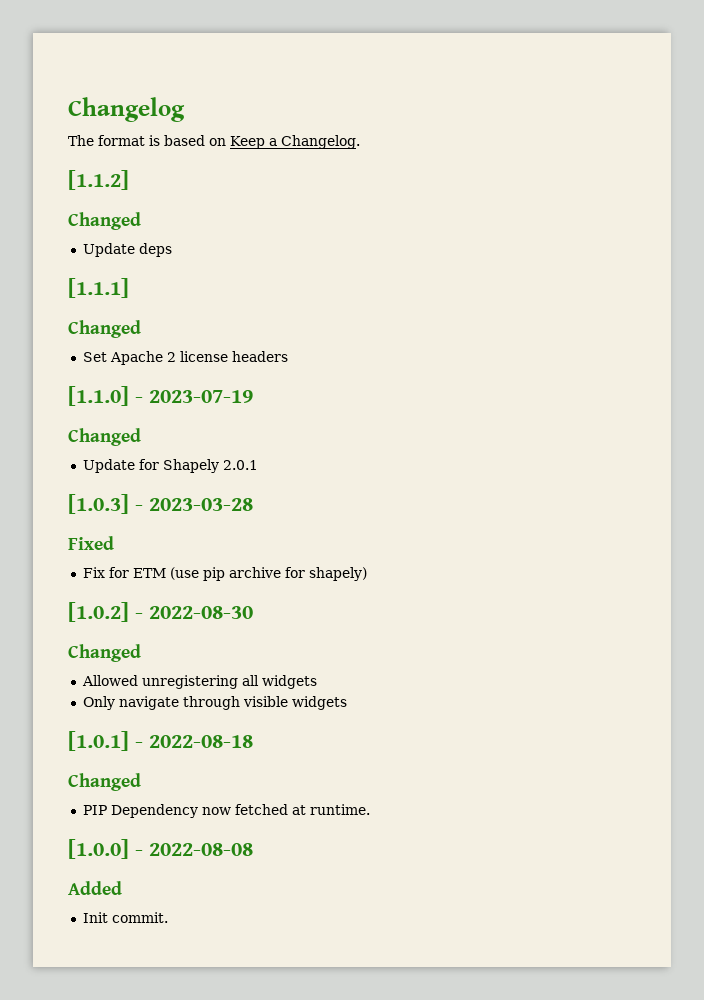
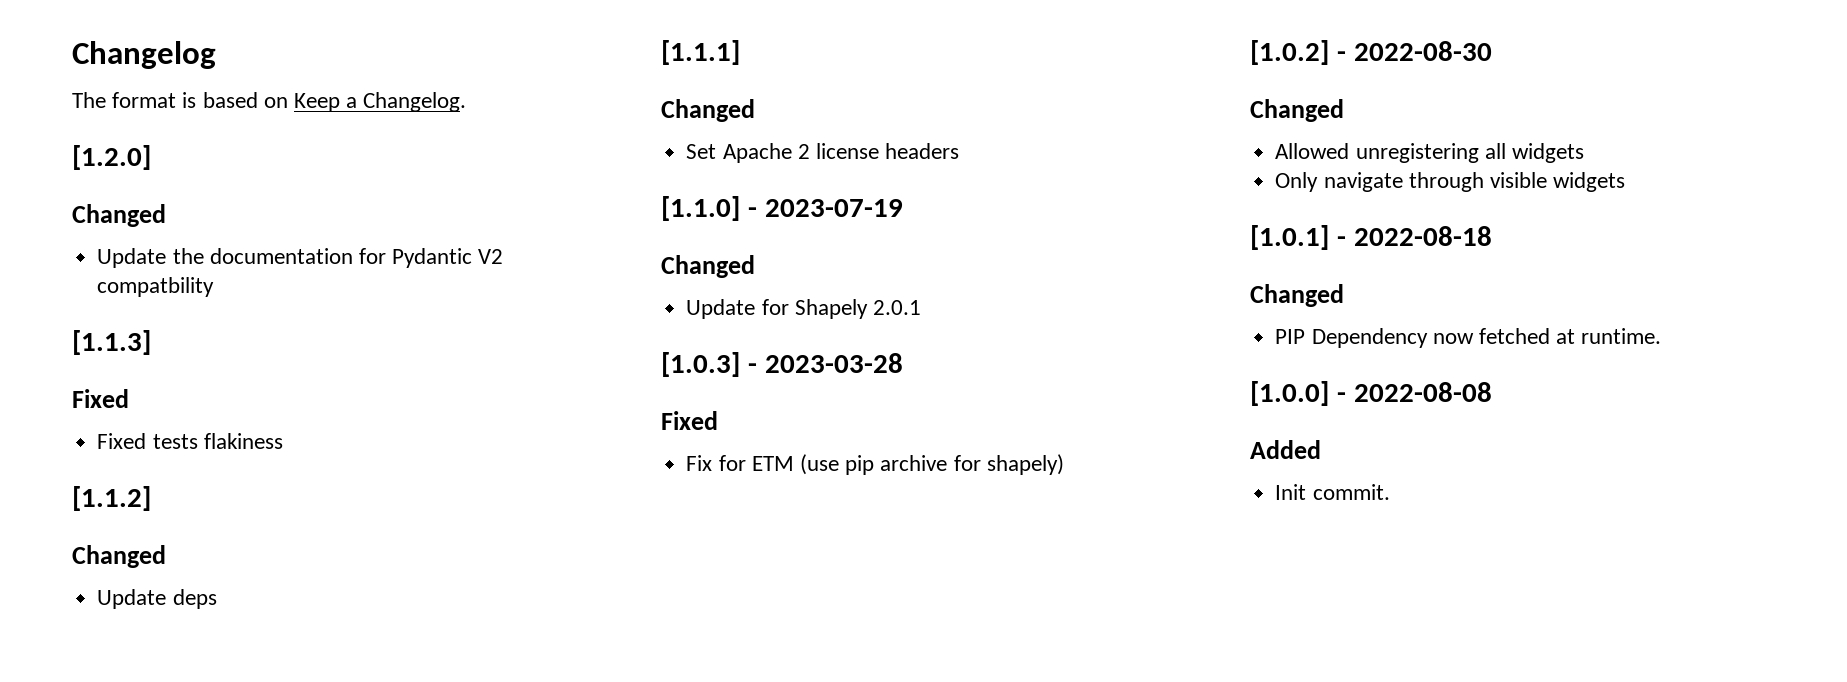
+ [1.2.0]
+ Changed
+ Update the documentation for Pydantic V2 compatbility
+ [1.1.3]
+ Fixed
+ Fixed tests flakiness

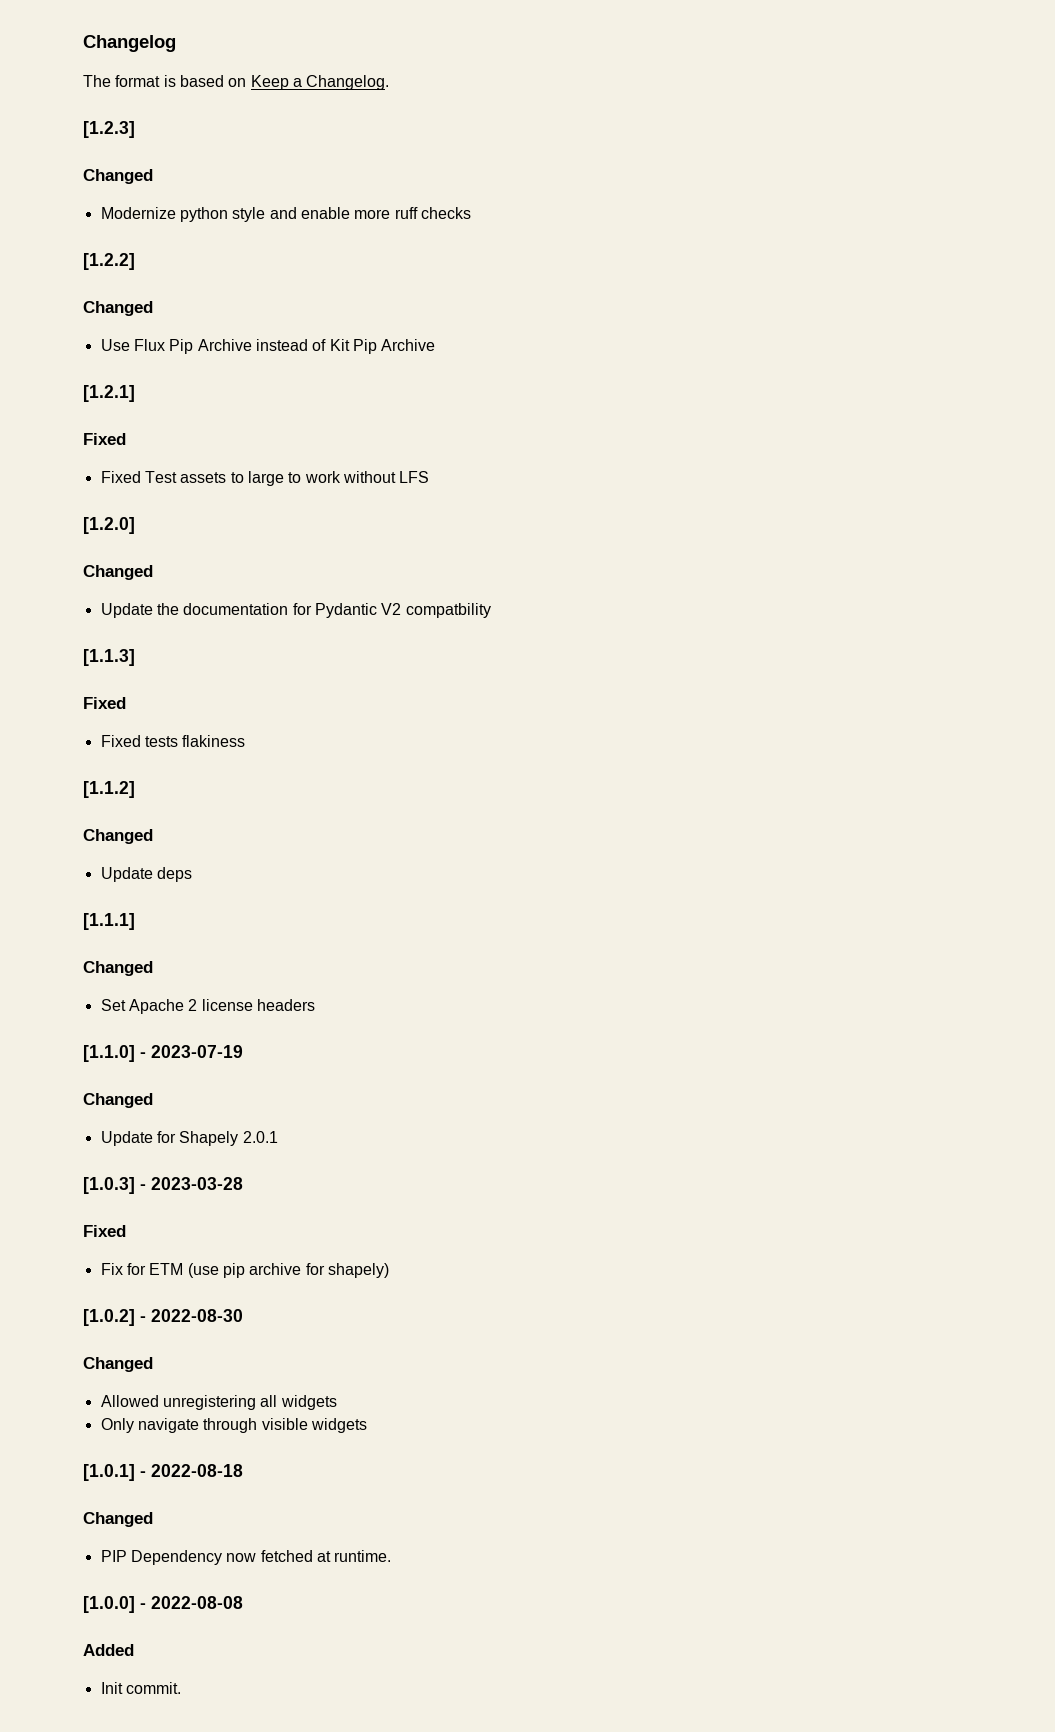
+ [1.2.3]
+ Changed
+ Modernize python style and enable more ruff checks
+ [1.2.2]
+ Changed
+ Use Flux Pip Archive instead of Kit Pip Archive
+ [1.2.1]
+ Fixed
+ Fixed Test assets to large to work without LFS

